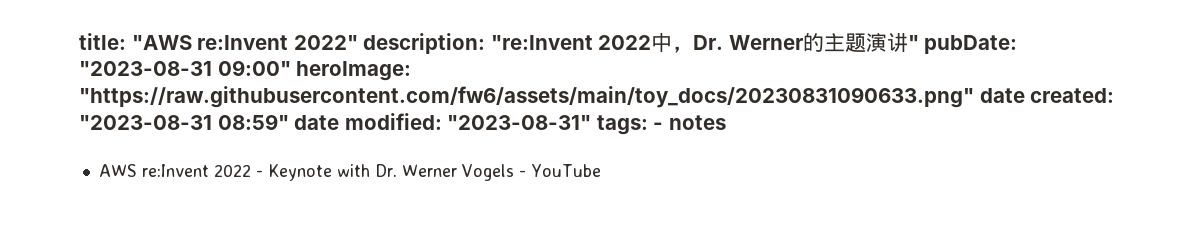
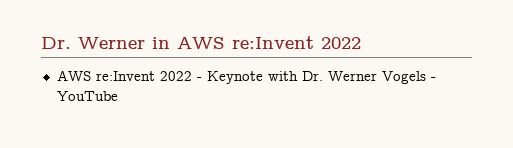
- title: "AWS re:Invent 2022" description: "re:Invent 2022中，Dr. Werner的主题演讲" pubDate: "2023-08-31 09:00" heroImage: "https://raw.githubusercontent.com/fw6/assets/main/toy_docs/20230831090633.png" date created: "2023-08-31 08:59" date modified: "2023-08-31" tags: - notes
+ Dr. Werner in AWS re:Invent 2022

